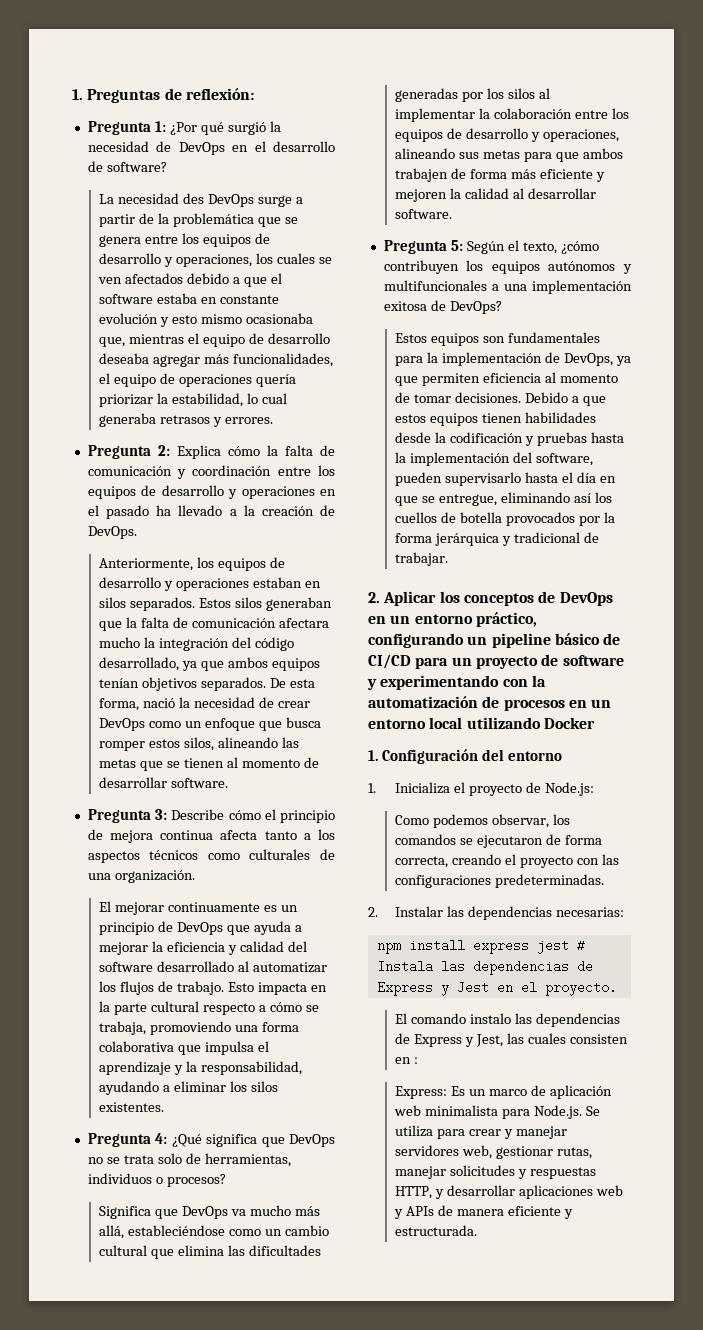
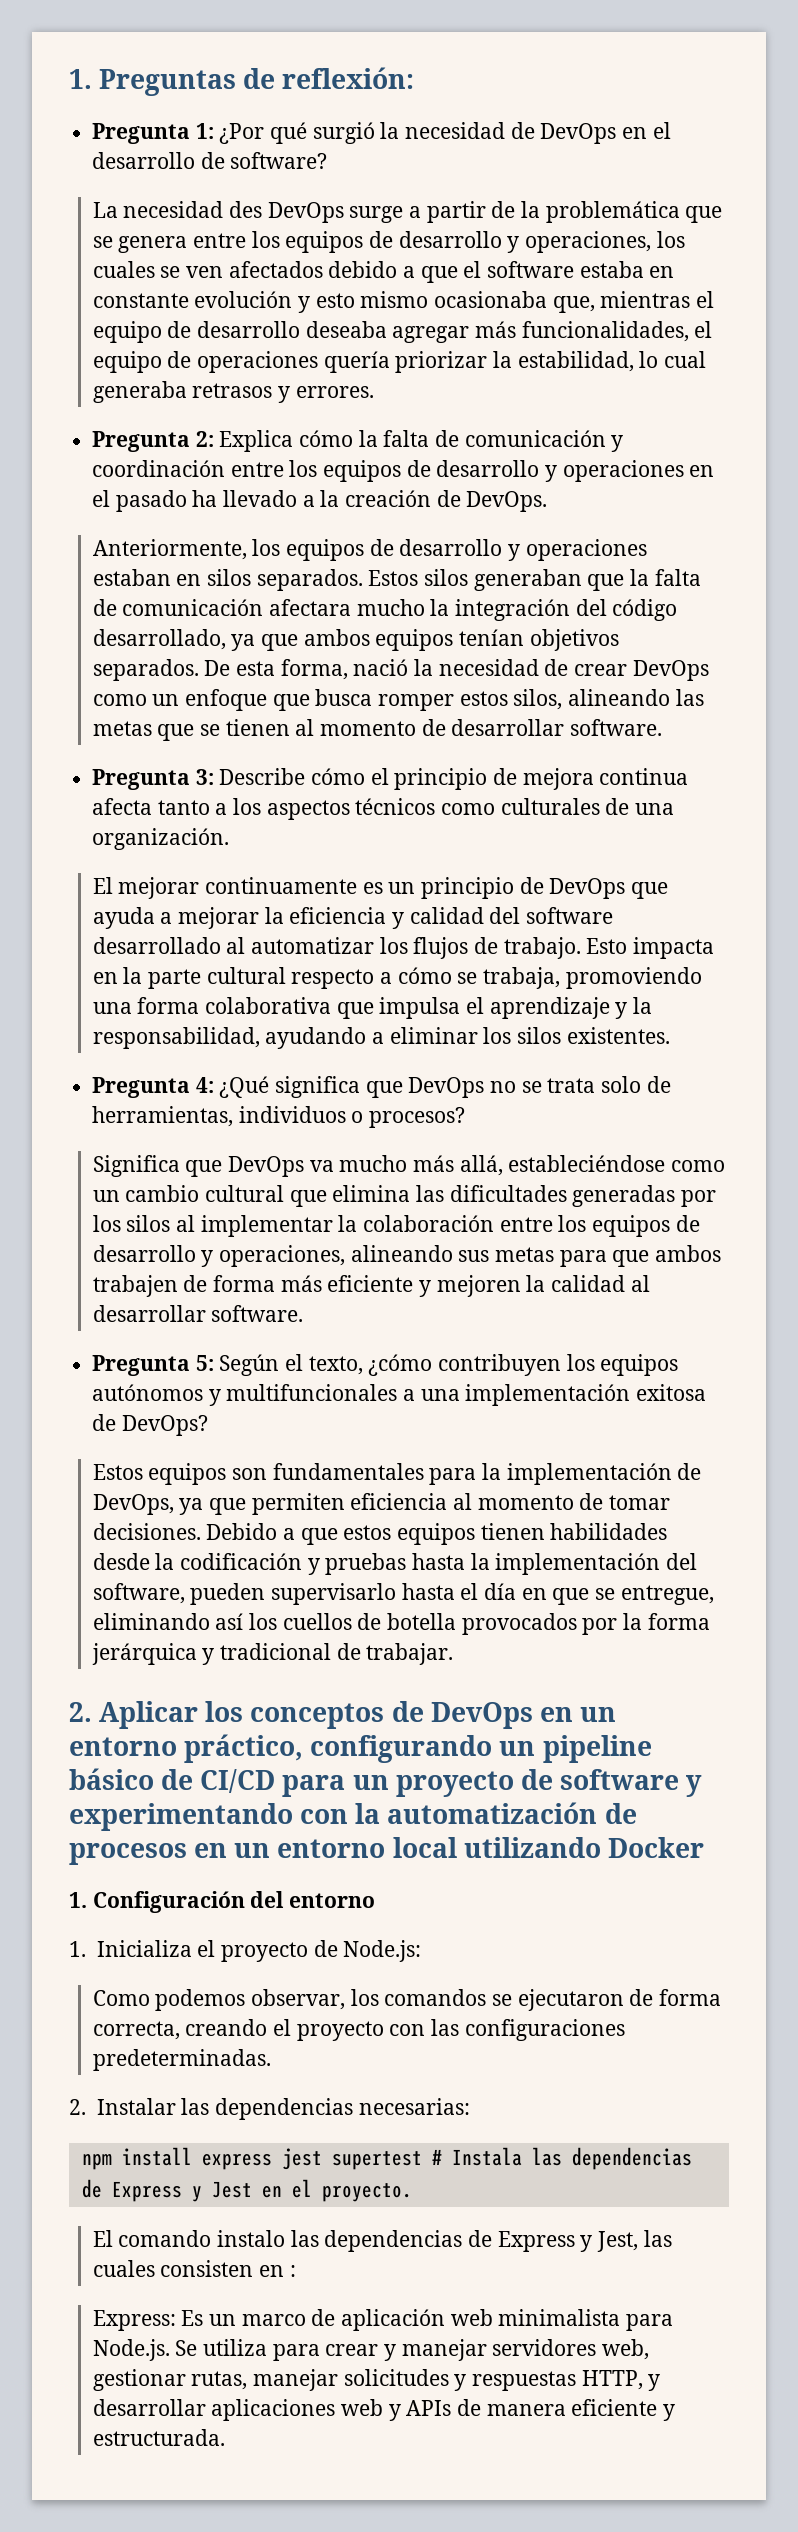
- npm install express jest # Instala las dependencias de Express y Jest en el proyecto.
+ npm install express jest supertest # Instala las dependencias de Express y Jest en el proyecto.

